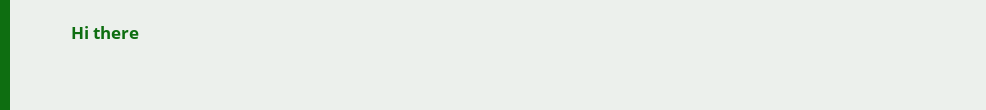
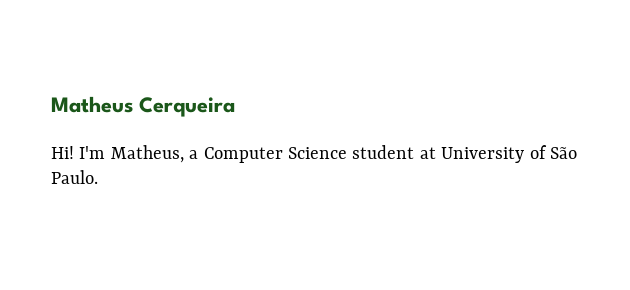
- Hi there
+ Matheus Cerqueira
+ Hi! I'm Matheus, a Computer Science student at University of São Paulo.

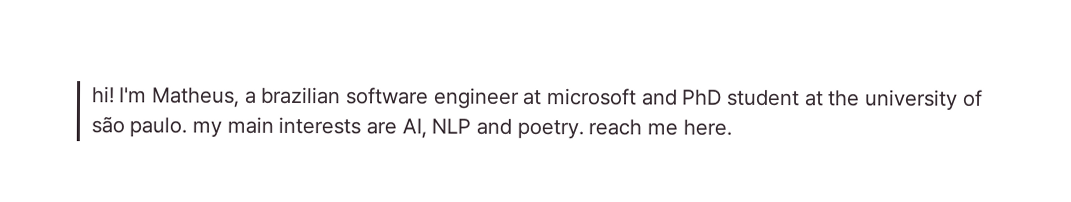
- Matheus Cerqueira
- Hi! I'm Matheus, a Computer Science student at University of São Paulo.
+ hi! I'm Matheus, a brazilian software engineer at microsoft and PhD student at the university of são paulo. my main interests are AI, NLP and poetry. reach me here.

